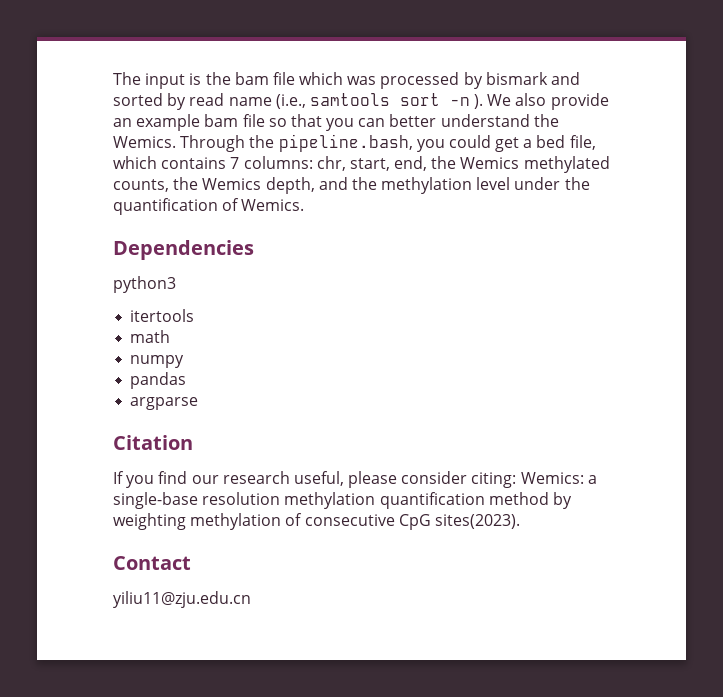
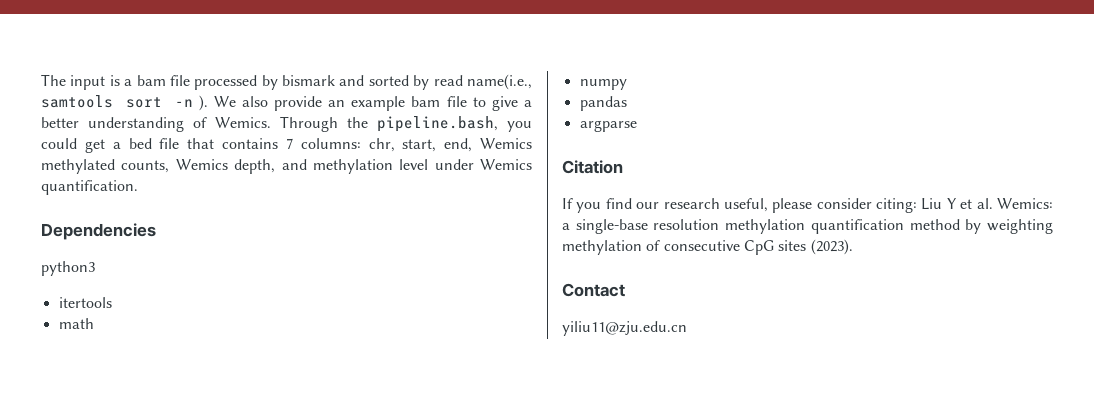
- The input is the bam file which was processed by bismark and sorted by read name (i.e., samtools sort -n ).
+ The input is a bam file processed by bismark and sorted by read name(i.e., samtools sort -n ).
- We also provide an example bam file so that you can better understand the Wemics.
+ We also provide an example bam file to give a better understanding of Wemics.
- Through the pipeline.bash, you could get a bed file, which contains 7 columns: chr, start, end, the Wemics methylated counts, the Wemics depth, and the methylation level under the quantification of Wemics.
+ Through the pipeline.bash, you could get a bed file that contains 7 columns: chr, start, end, Wemics methylated counts, Wemics depth, and methylation level under Wemics quantification.
- If you find our research useful, please consider citing: Wemics: a single-base resolution methylation quantification method by weighting methylation of consecutive CpG sites(2023).
+ If you find our research useful, please consider citing: Liu Y et al. Wemics: a single-base resolution methylation quantification method by weighting methylation of consecutive CpG sites (2023).

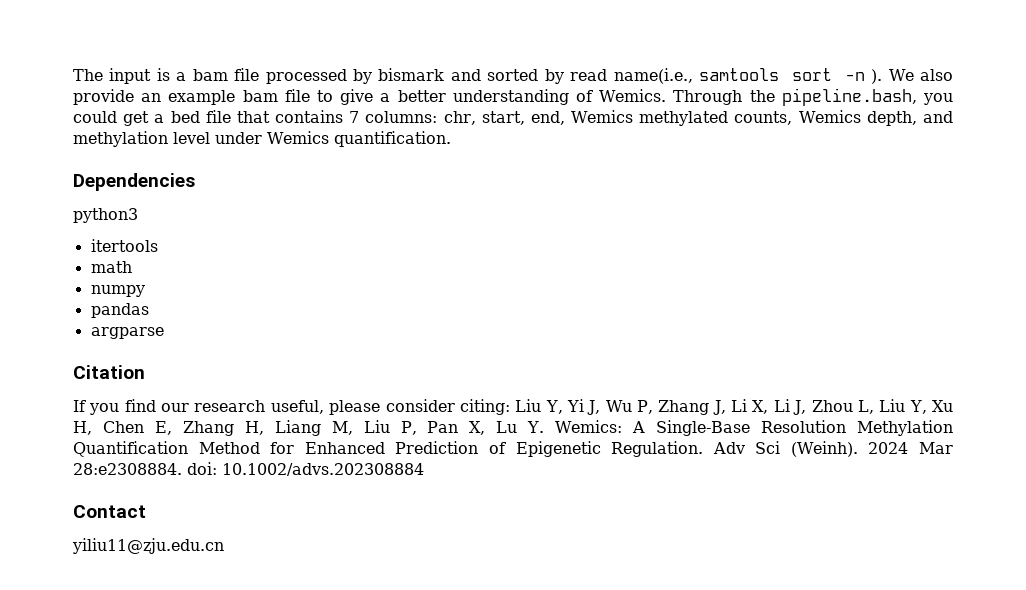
- If you find our research useful, please consider citing: Liu Y et al. Wemics: a single-base resolution methylation quantification method by weighting methylation of consecutive CpG sites (2023).
+ If you find our research useful, please consider citing: Liu Y, Yi J, Wu P, Zhang J, Li X, Li J, Zhou L, Liu Y, Xu H, Chen E, Zhang H, Liang M, Liu P, Pan X, Lu Y. Wemics: A Single-Base Resolution Methylation Quantification Method for Enhanced Prediction of Epigenetic Regulation. Adv Sci (Weinh). 2024 Mar 28:e2308884. doi: 10.1002/advs.202308884

